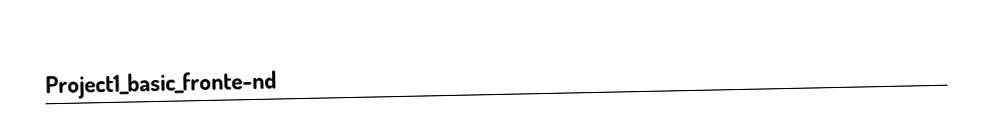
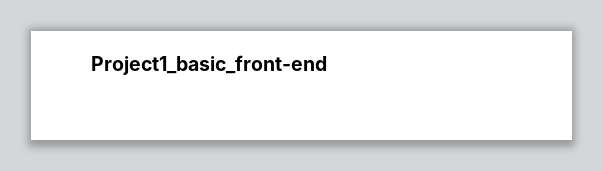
- Project1_basic_fronte-nd
+ Project1_basic_front-end

